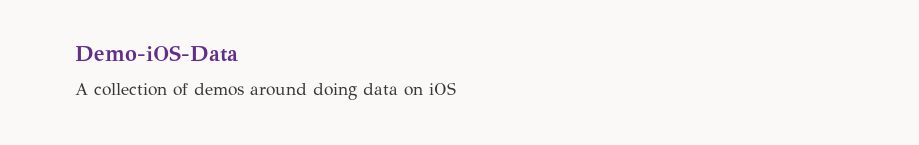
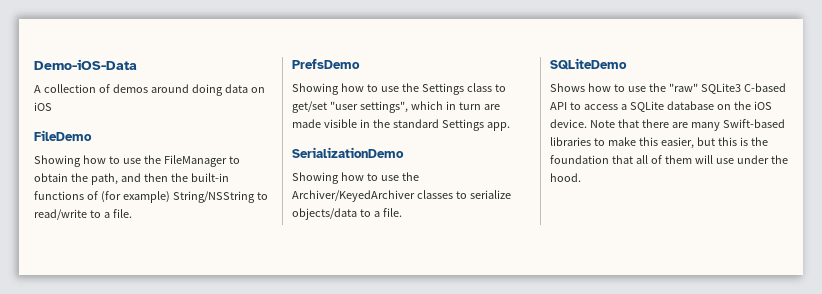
+ FileDemo
+ Showing how to use the FileManager to obtain the path, and then the built-in functions of (for example) String/NSString to read/write to a file.
+ PrefsDemo
+ Showing how to use the Settings class to get/set "user settings", which in turn are made visible in the standard Settings app.
+ SerializationDemo
+ Showing how to use the Archiver/KeyedArchiver classes to serialize objects/data to a file.
+ SQLiteDemo
+ Shows how to use the "raw" SQLite3 C-based API to access a SQLite database on the iOS device. Note that there are many Swift-based libraries to make this easier, but this is the foundation that all of them will use under the hood.

